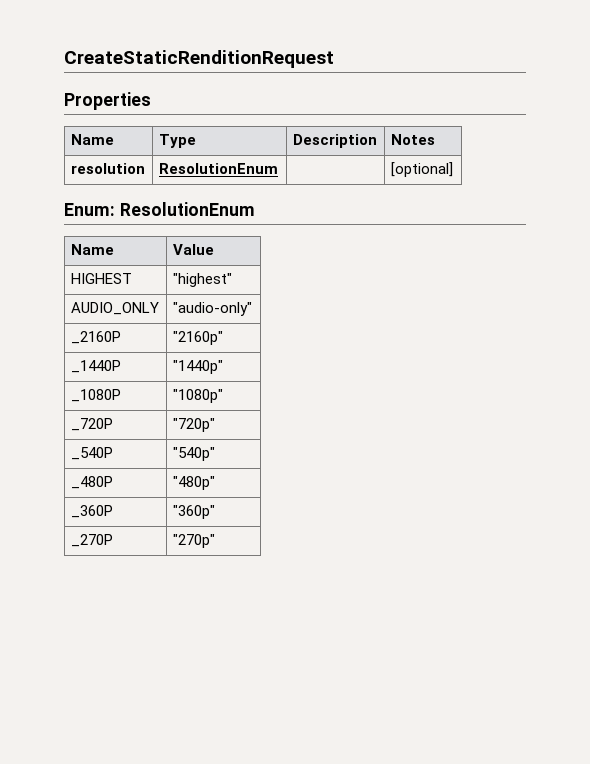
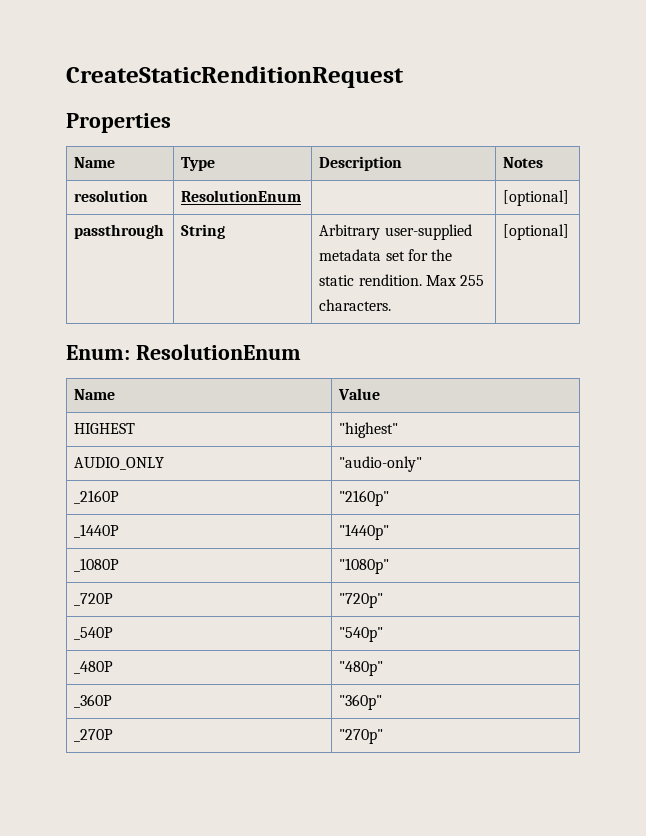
+ passthrough | String | Arbitrary user-supplied metadata set for the static rendition. Max 255 characters. | [optional]

